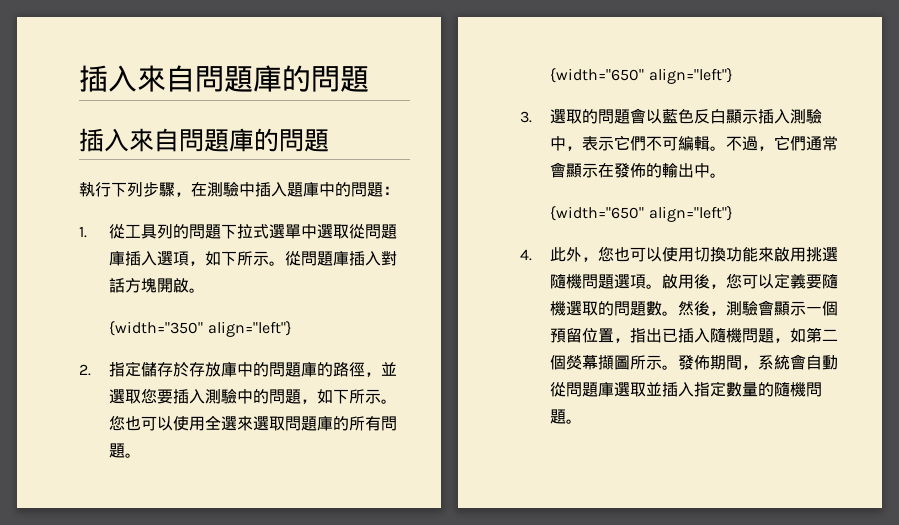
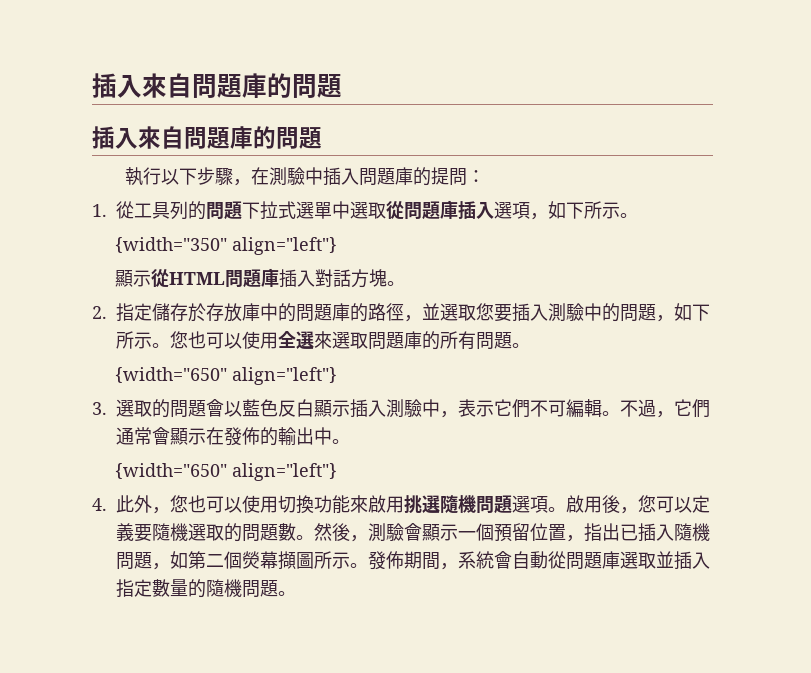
- 執行下列步驟，在測驗中插入題庫中的問題：
+ 執行以下步驟，在測驗中插入問題庫的提問：
- 1.從工具列的問題下拉式選單中選取從問題庫插入選項，如下所示。從問題庫插入對話方塊開啟。
+ 1.從工具列的問題下拉式選單中選取從問題庫插入選項，如下所示。
  {width="350" align="left"}
+ 顯示從HTML問題庫插入對話方塊。

